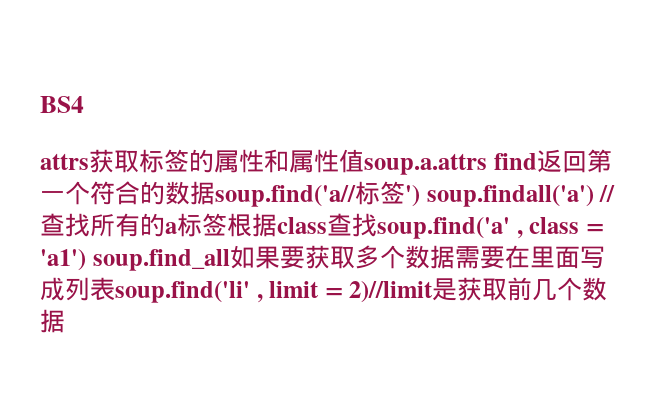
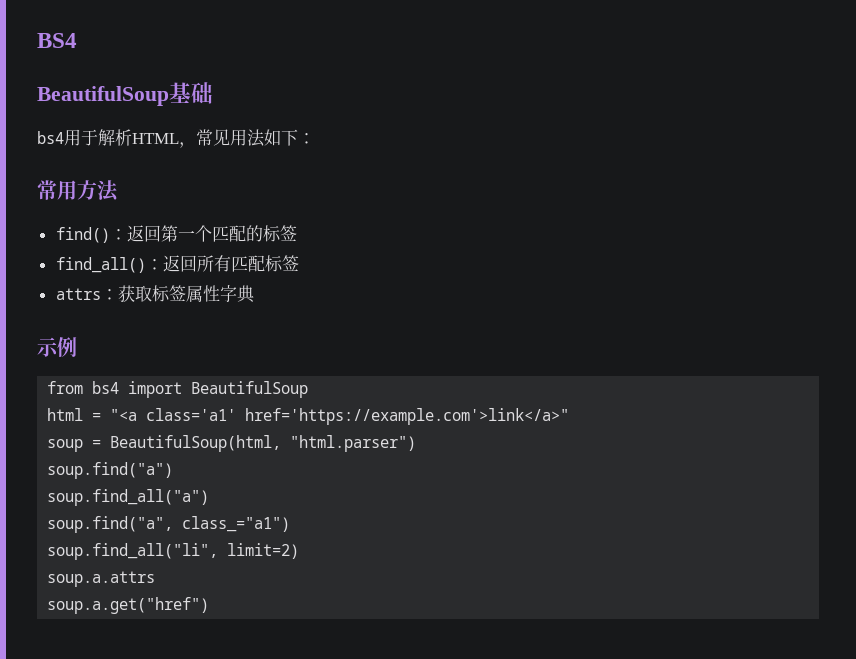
- attrs获取标签的属性和属性值soup.a.attrs find返回第一个符合的数据soup.find('a//标签') soup.findall('a') // 查找所有的a标签根据class查找soup.find('a' , class = 'a1') soup.find_all如果要获取多个数据需要在里面写成列表soup.find('li' , limit = 2)//limit是获取前几个数据
+ BeautifulSoup基础
+ bs4用于解析HTML，常见用法如下：
+ 常用方法
+ find()：返回第一个匹配的标签
+ find_all()：返回所有匹配标签
+ attrs：获取标签属性字典
+ 示例
+ from bs4 import BeautifulSoup
+ html = "<a class='a1' href='https://example.com'>link</a>"
+ soup = BeautifulSoup(html, "html.parser")
+ soup.find("a")
+ soup.find_all("a")
+ soup.find("a", class_="a1")
+ soup.find_all("li", limit=2)
+ soup.a.attrs
+ soup.a.get("href")

